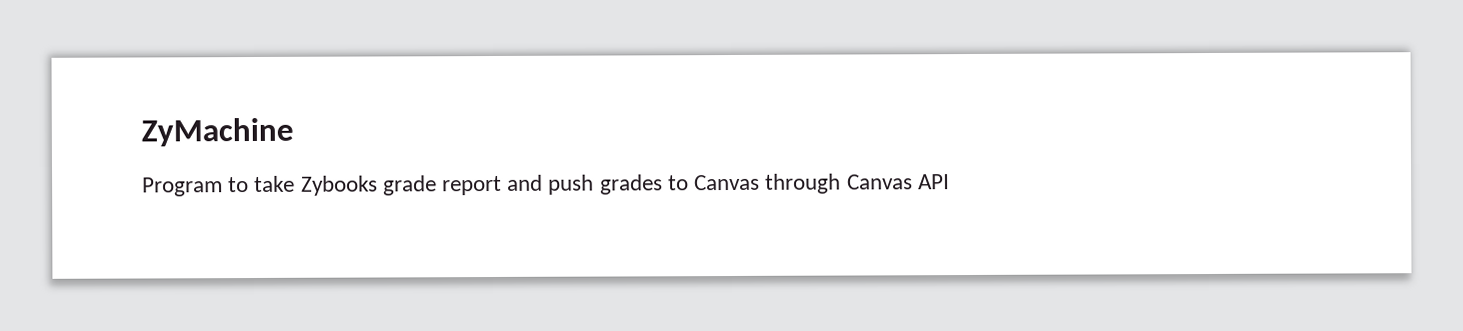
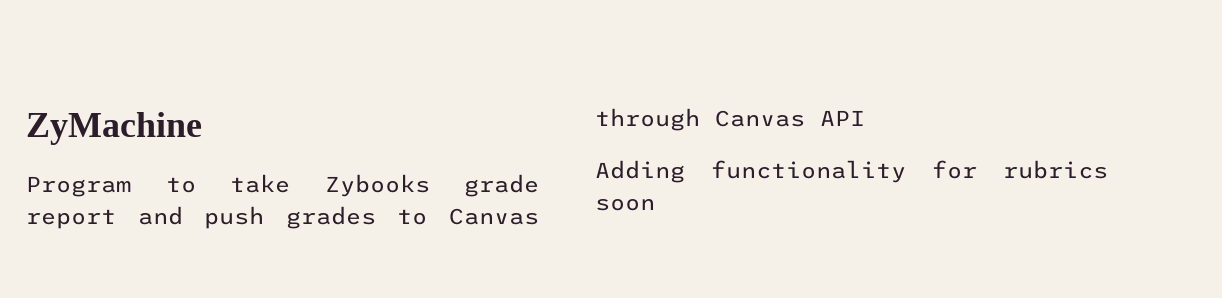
+ Adding functionality for rubrics soon

